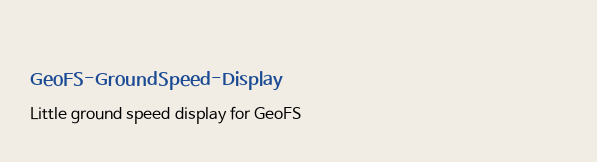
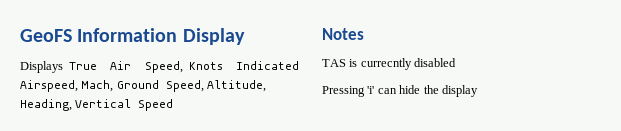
- GeoFS-GroundSpeed-Display
- Little ground speed display for GeoFS
+ GeoFS Information Display
+ Displays True Air Speed, Knots Indicated Airspeed, Mach, Ground Speed, Altitude, Heading, Vertical Speed
+ Notes
+ TAS is currecntly disabled
+ Pressing 'i' can hide the display

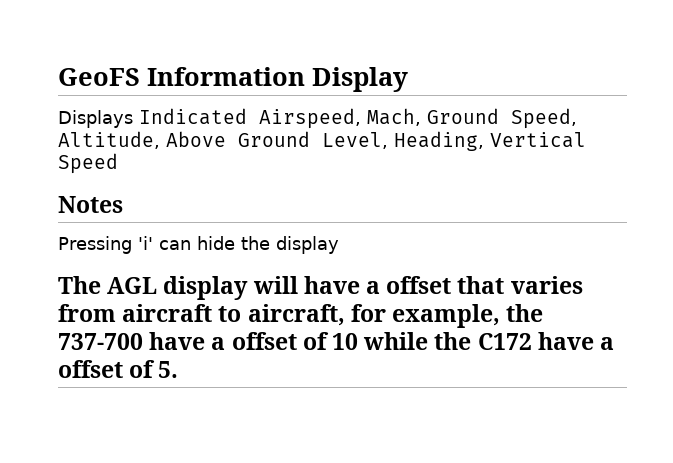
- Displays True Air Speed, Knots Indicated Airspeed, Mach, Ground Speed, Altitude, Heading, Vertical Speed
+ Displays Indicated Airspeed, Mach, Ground Speed, Altitude, Above Ground Level, Heading, Vertical Speed
- TAS is currecntly disabled
+ The AGL display will have a offset that varies from aircraft to aircraft, for example, the 737-700 have a offset of 10 while the C172 have a offset of 5.

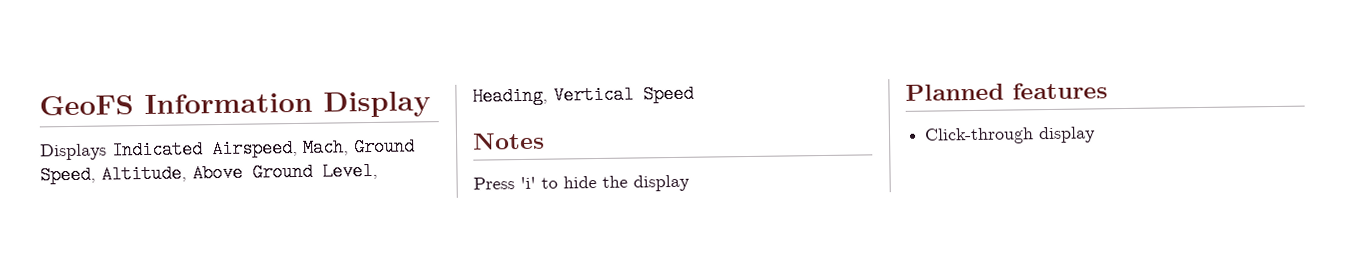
- Pressing 'i' can hide the display
+ Press 'i' to hide the display
- The AGL display will have a offset that varies from aircraft to aircraft, for example, the 737-700 have a offset of 10 while the C172 have a offset of 5.
+ Planned features
+ Click-through display

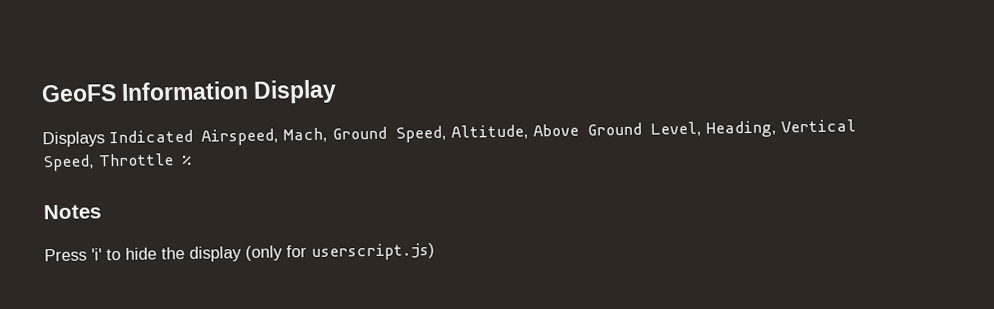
- Displays Indicated Airspeed, Mach, Ground Speed, Altitude, Above Ground Level, Heading, Vertical Speed
+ Displays Indicated Airspeed, Mach, Ground Speed, Altitude, Above Ground Level, Heading, Vertical Speed, Throttle %
- Press 'i' to hide the display
- Planned features
- Click-through display
+ Press 'i' to hide the display (only for userscript.js)

